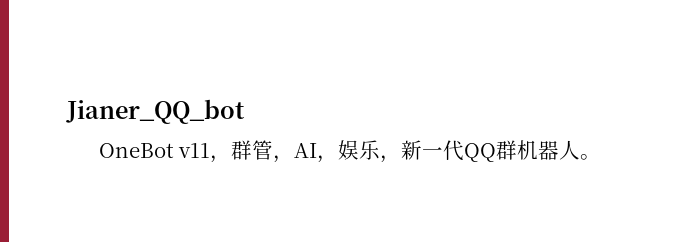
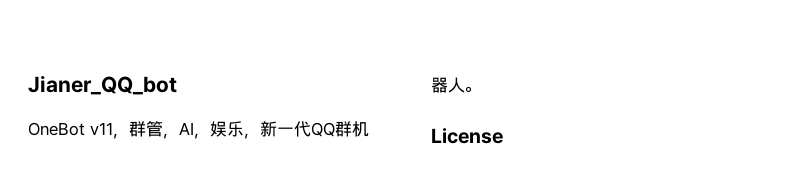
+ License

